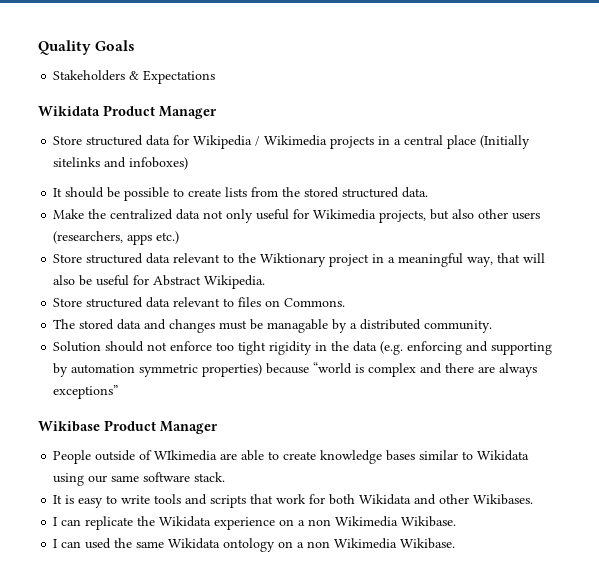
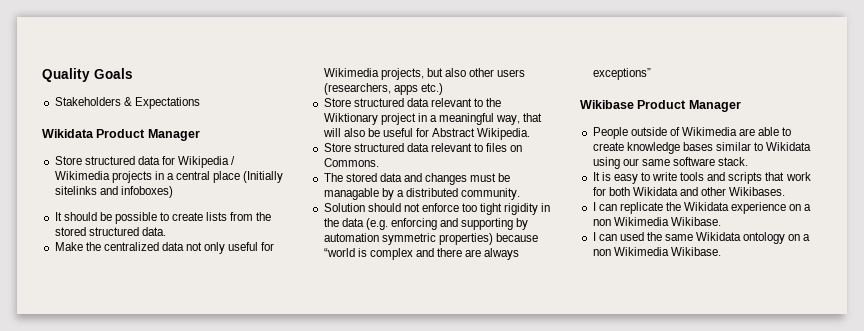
- People outside of WIkimedia are able to create knowledge bases similar to Wikidata using our same software stack.
+ People outside of Wikimedia are able to create knowledge bases similar to Wikidata using our same software stack.

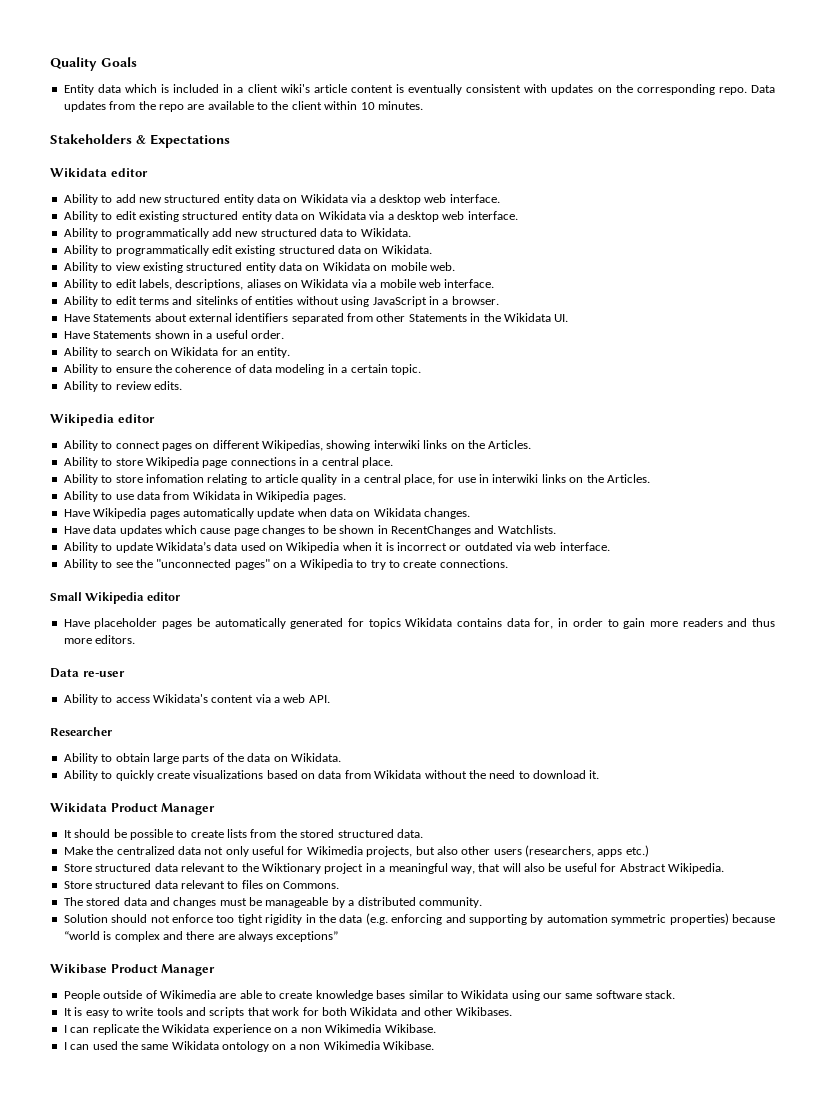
+ Entity data which is included in a client wiki's article content is eventually consistent with updates on the corresponding repo. Data updates from the repo are available to the client within 10 minutes.
  Stakeholders & Expectations
+ Wikidata editor
+ Ability to add new structured entity data on Wikidata via a desktop web interface.
+ Ability to edit existing structured entity data on Wikidata via a desktop web interface.
+ Ability to programmatically add new structured data to Wikidata.
+ Ability to programmatically edit existing structured data on Wikidata.
+ Ability to view existing structured entity data on Wikidata on mobile web.
+ Ability to edit labels, descriptions, aliases on Wikidata via a mobile web interface.
+ Ability to edit terms and sitelinks of entities without using JavaScript in a browser.
+ Have Statements about external identifiers separated from other Statements in the Wikidata UI.
+ Have Statements shown in a useful order.
+ Ability to search on Wikidata for an entity.
+ Ability to ensure the coherence of data modeling in a certain topic.
+ Ability to review edits.
+ Wikipedia editor
+ Ability to connect pages on different Wikipedias, showing interwiki links on the Articles.
+ Ability to store Wikipedia page connections in a central place.
+ Ability to store infomation relating to article quality in a central place, for use in interwiki links on the Articles.
+ Ability to use data from Wikidata in Wikipedia pages.
+ Have Wikipedia pages automatically update when data on Wikidata changes.
+ Have data updates which cause page changes to be shown in RecentChanges and Watchlists.
+ Ability to update Wikidata’s data used on Wikipedia when it is incorrect or outdated via web interface.
+ Ability to see the "unconnected pages" on a Wikipedia to try to create connections.
+ Small Wikipedia editor
+ Have placeholder pages be automatically generated for topics Wikidata contains data for, in order to gain more readers and thus more editors.
+ Data re-user
+ Ability to access Wikidata's content via a web API.
+ Researcher
+ Ability to obtain large parts of the data on Wikidata.
+ Ability to quickly create visualizations based on data from Wikidata without the need to download it.
  Wikidata Product Manager
- Store structured data for Wikipedia / Wikimedia projects in a central place (Initially sitelinks and infoboxes)
- The stored data and changes must be managable by a distributed community.
+ The stored data and changes must be manageable by a distributed community.

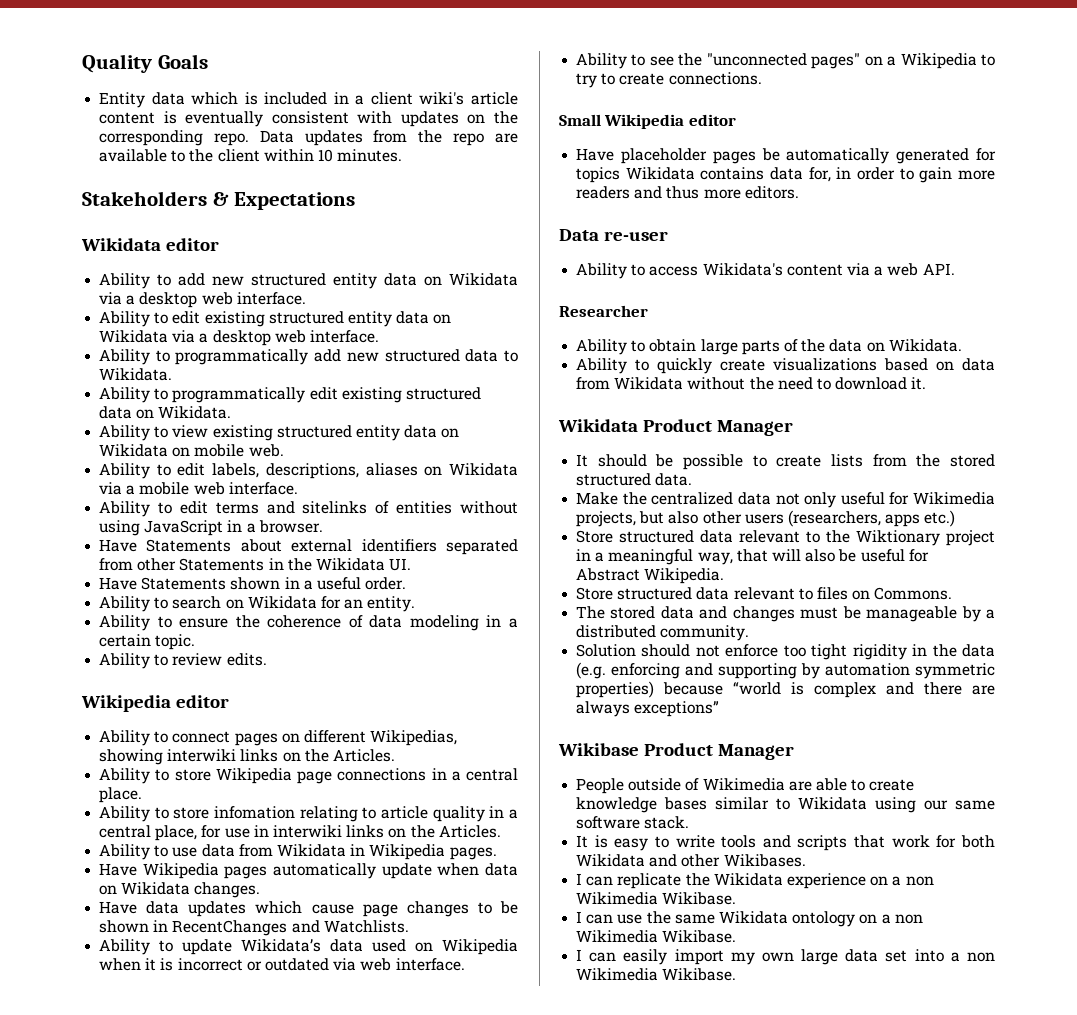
- I can used the same Wikidata ontology on a non Wikimedia Wikibase.
+ I can use the same Wikidata ontology on a non Wikimedia Wikibase.
+ I can easily import my own large data set into a non Wikimedia Wikibase.

